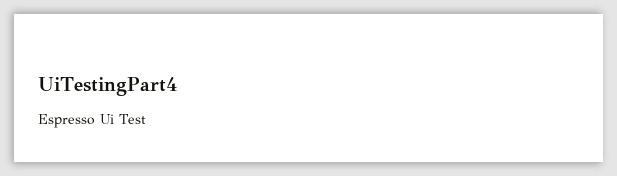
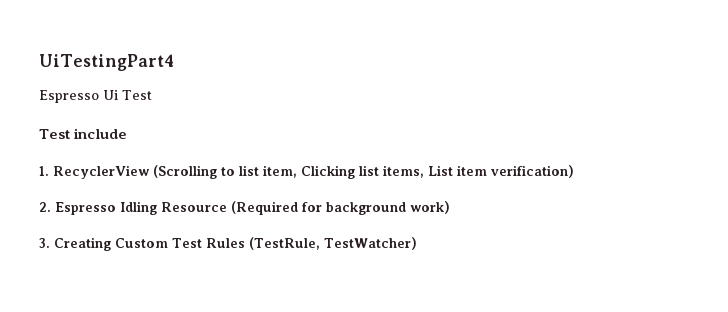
+ Test include
+ 1. RecyclerView (Scrolling to list item, Clicking list items, List item verification)
+ 2. Espresso Idling Resource (Required for background work)
+ 3. Creating Custom Test Rules (TestRule, TestWatcher)

